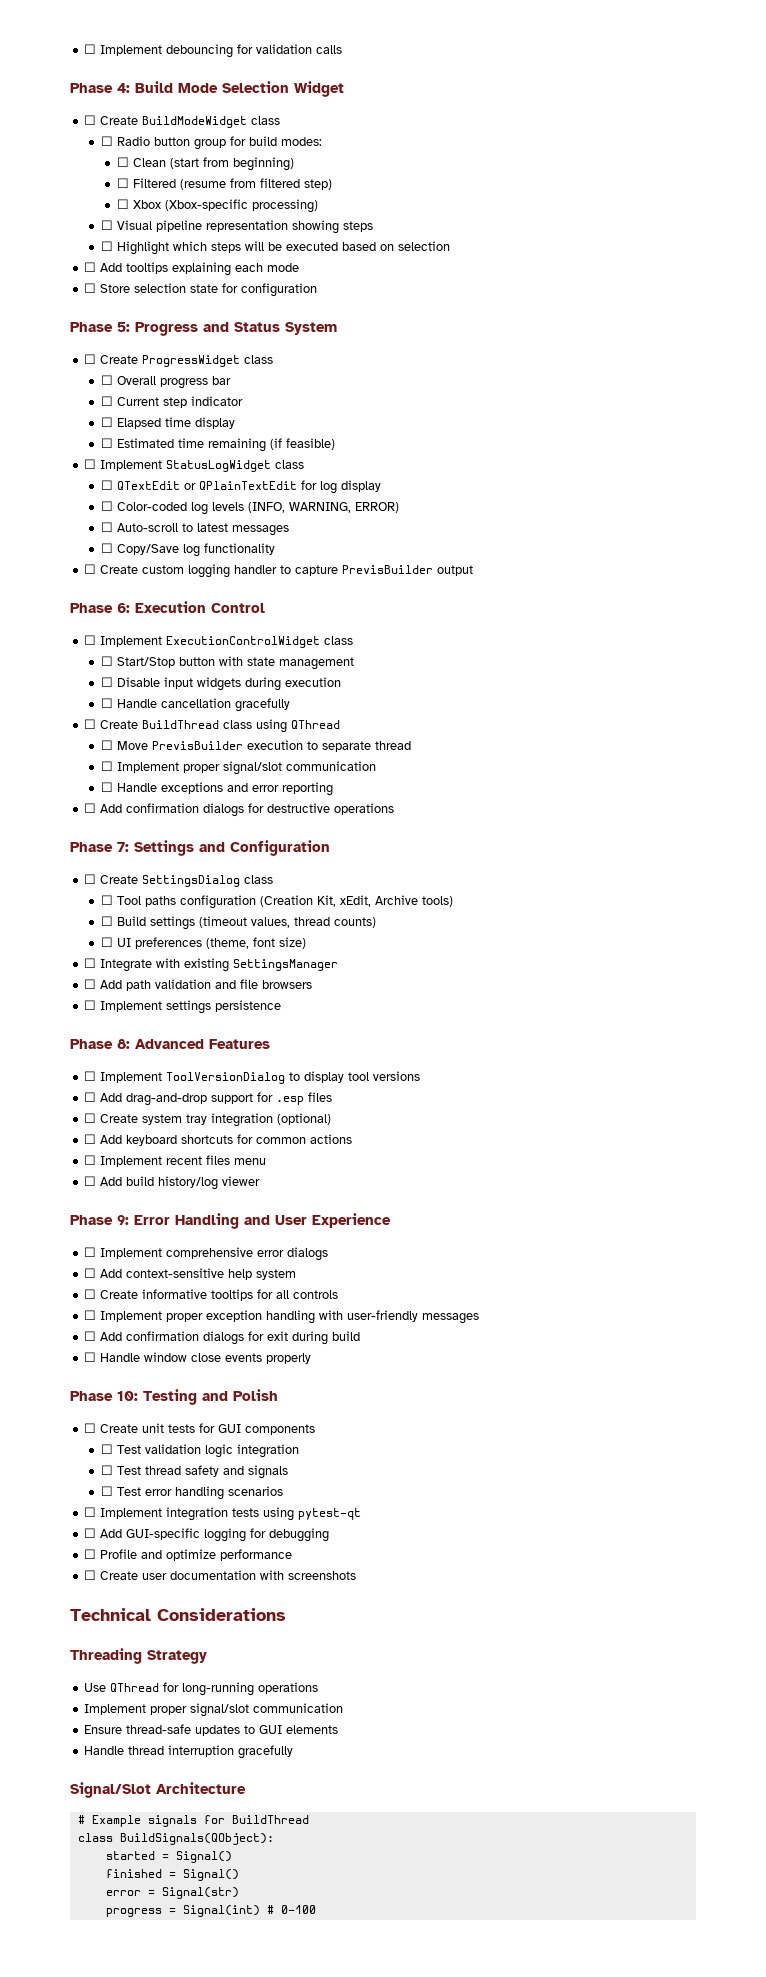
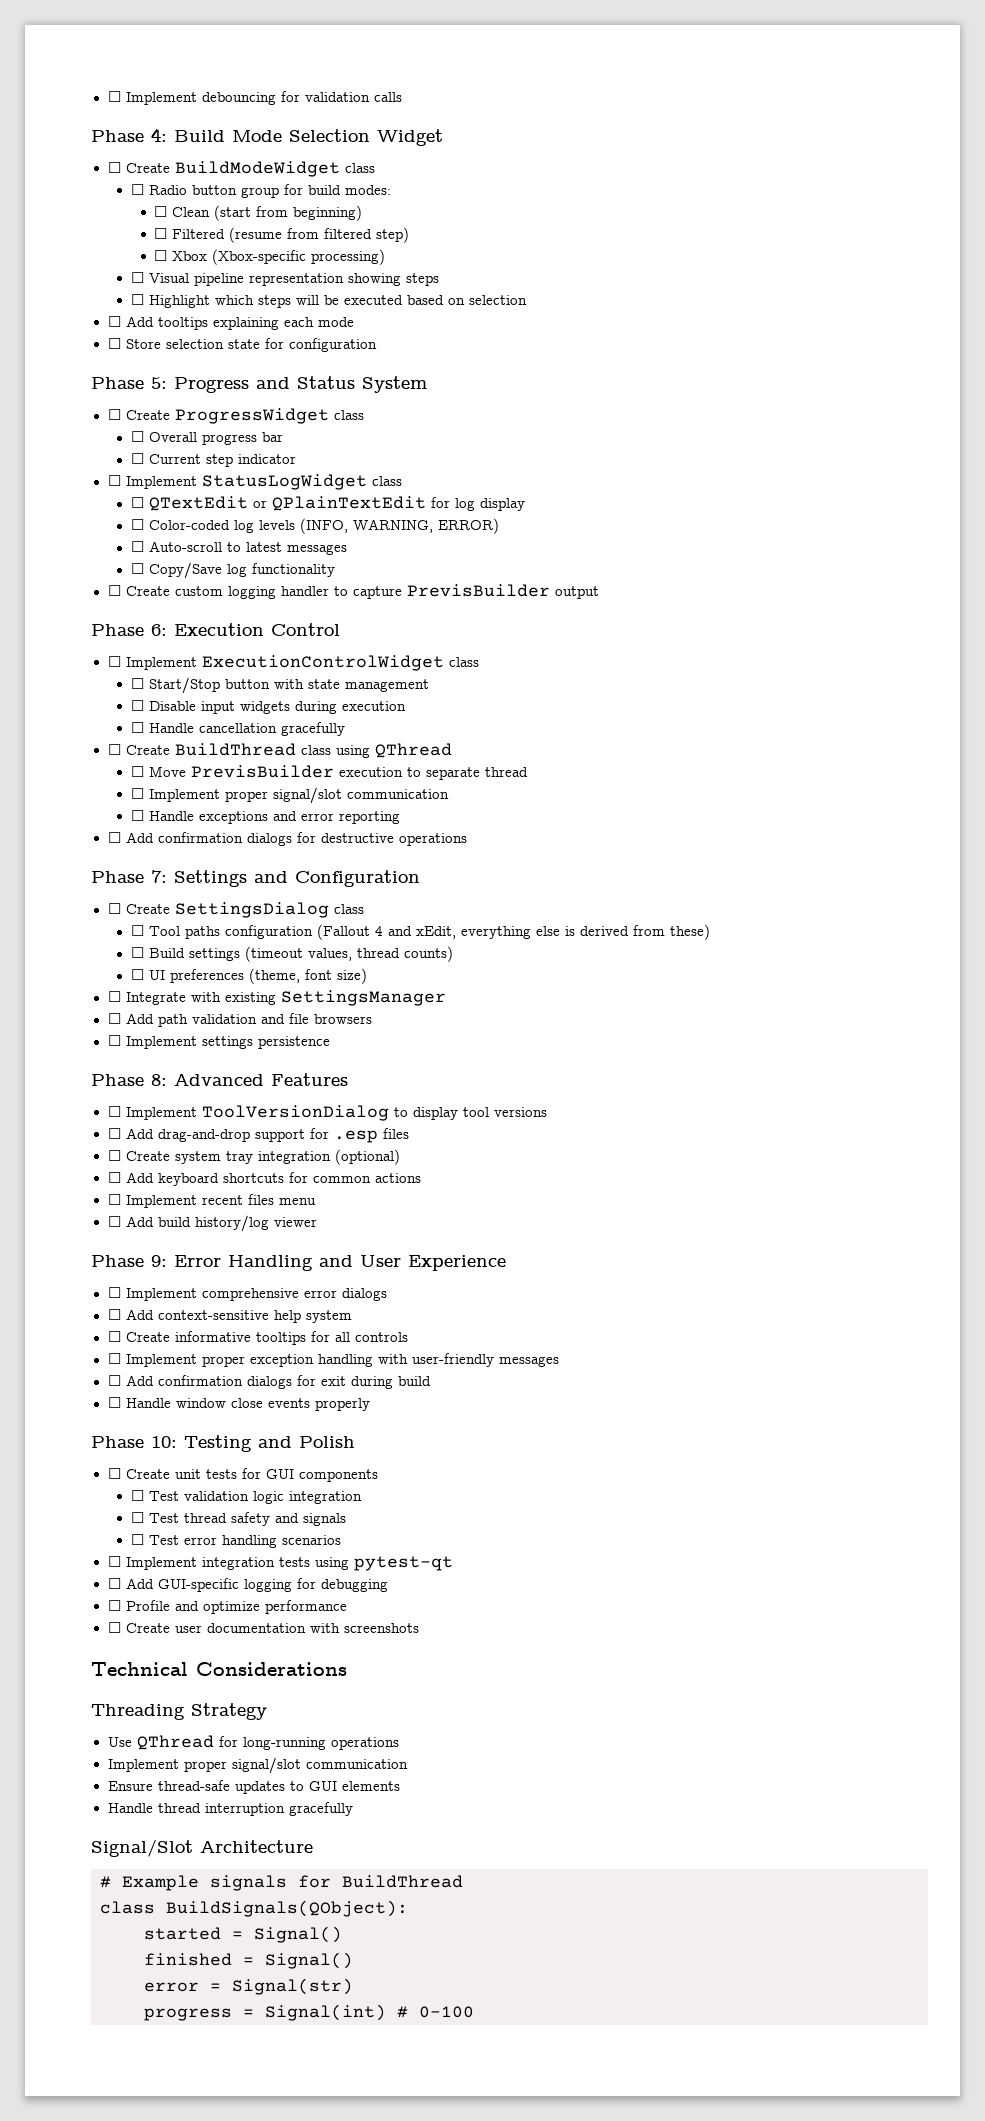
- ☐ Elapsed time display
- ☐ Estimated time remaining (if feasible)
- ☐ Tool paths configuration (Creation Kit, xEdit, Archive tools)
+ ☐ Tool paths configuration (Fallout 4 and xEdit, everything else is derived from these)

